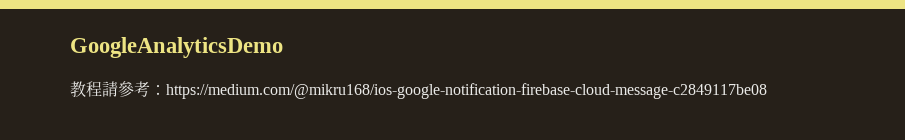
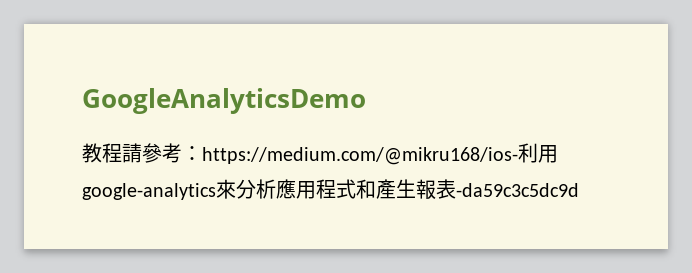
- 教程請參考：https://medium.com/@mikru168/ios-google-notification-firebase-cloud-message-c2849117be08
+ 教程請參考：https://medium.com/@mikru168/ios-利用google-analytics來分析應用程式和產生報表-da59c3c5dc9d

